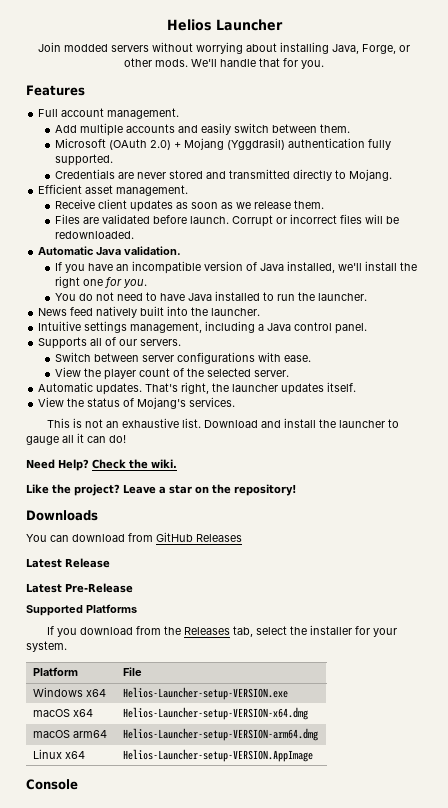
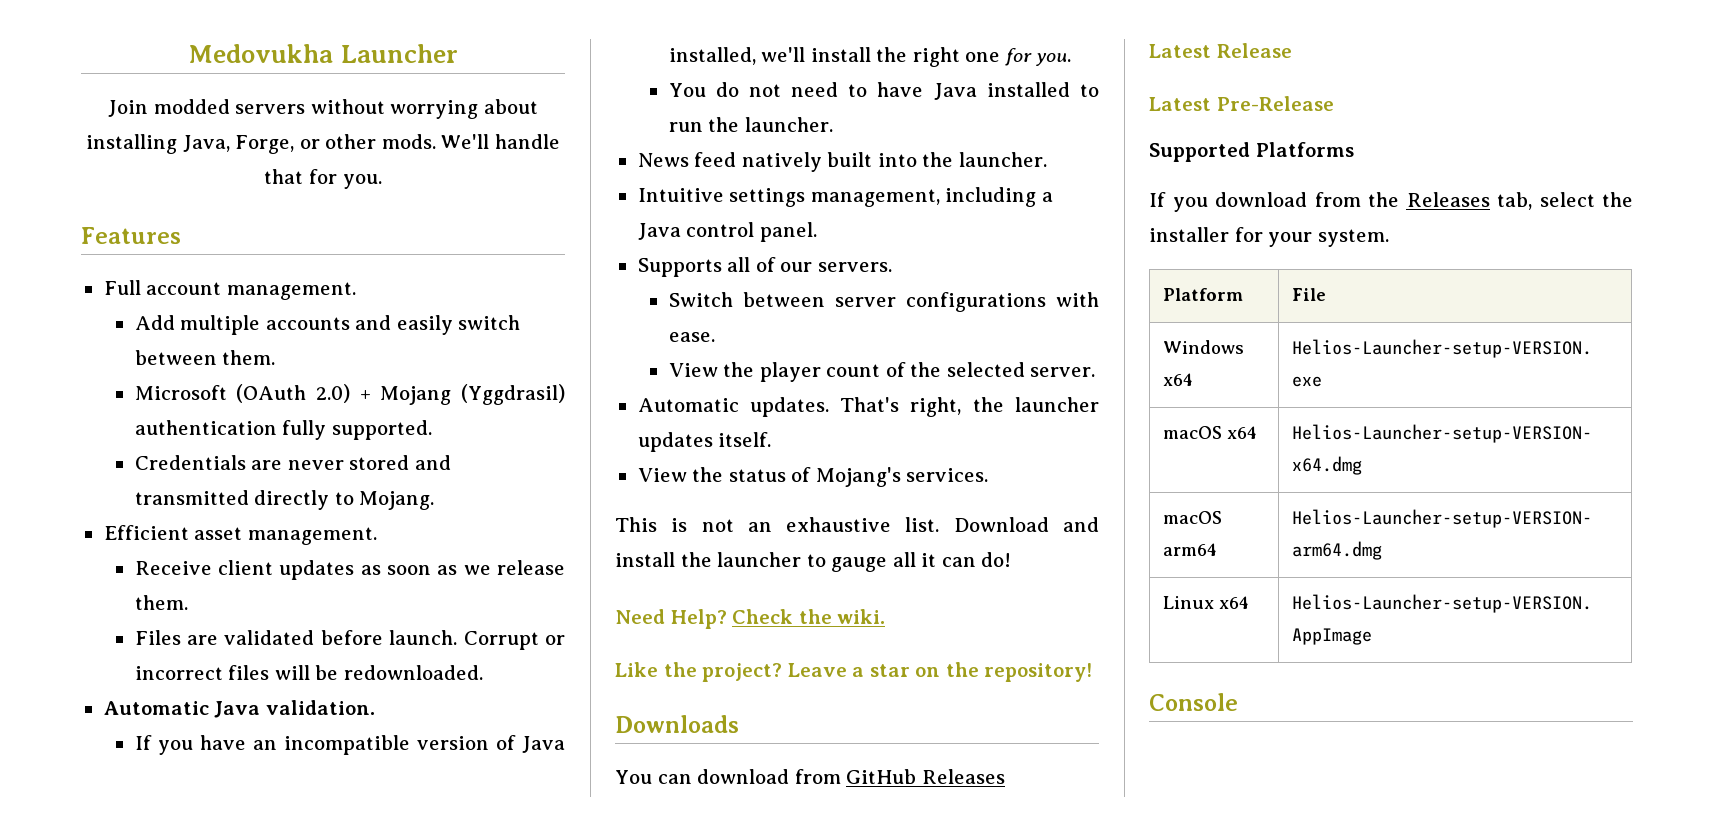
- Helios Launcher
+ Medovukha Launcher

